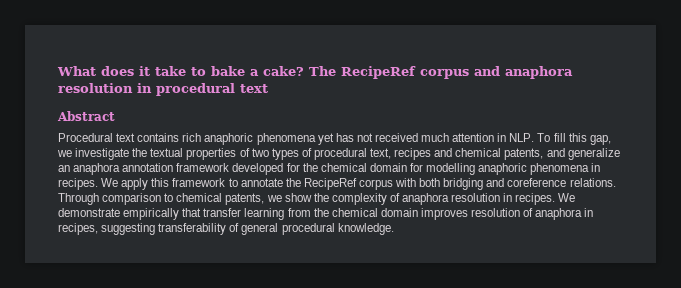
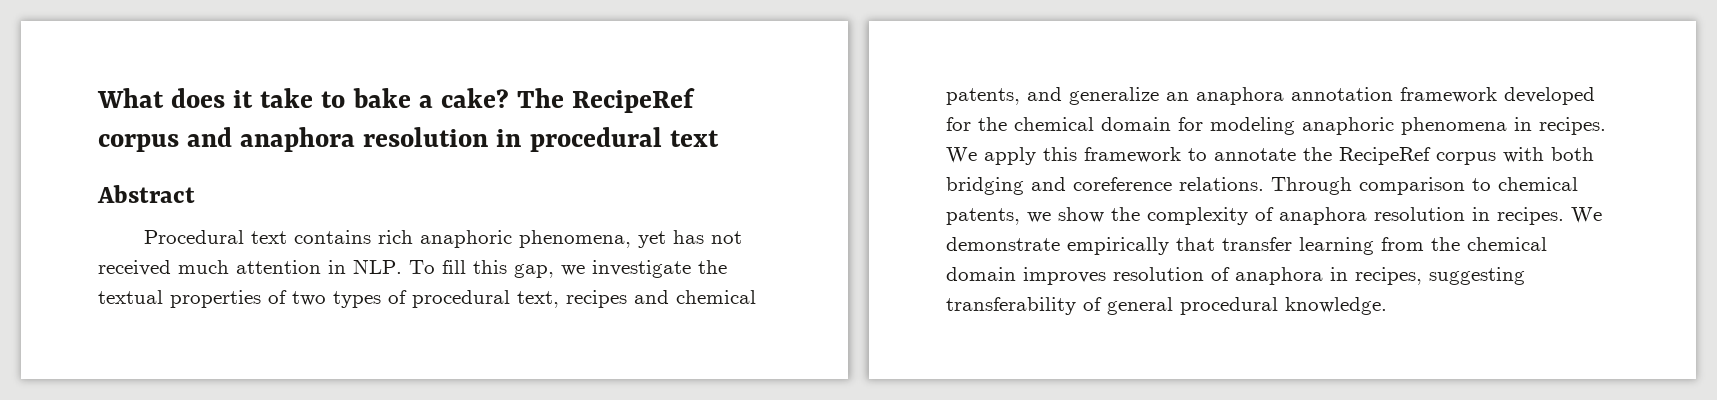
- Procedural text contains rich anaphoric phenomena yet has not received much attention in NLP. To fill this gap, we investigate the textual properties of two types of procedural text, recipes and chemical patents, and generalize an anaphora annotation framework developed for the chemical domain for modelling anaphoric phenomena in recipes.
+ Procedural text contains rich anaphoric phenomena, yet has not received much attention in NLP. To fill this gap, we investigate the textual properties of two types of procedural text, recipes and chemical patents, and generalize an anaphora annotation framework developed for the chemical domain for modeling anaphoric phenomena in recipes.

